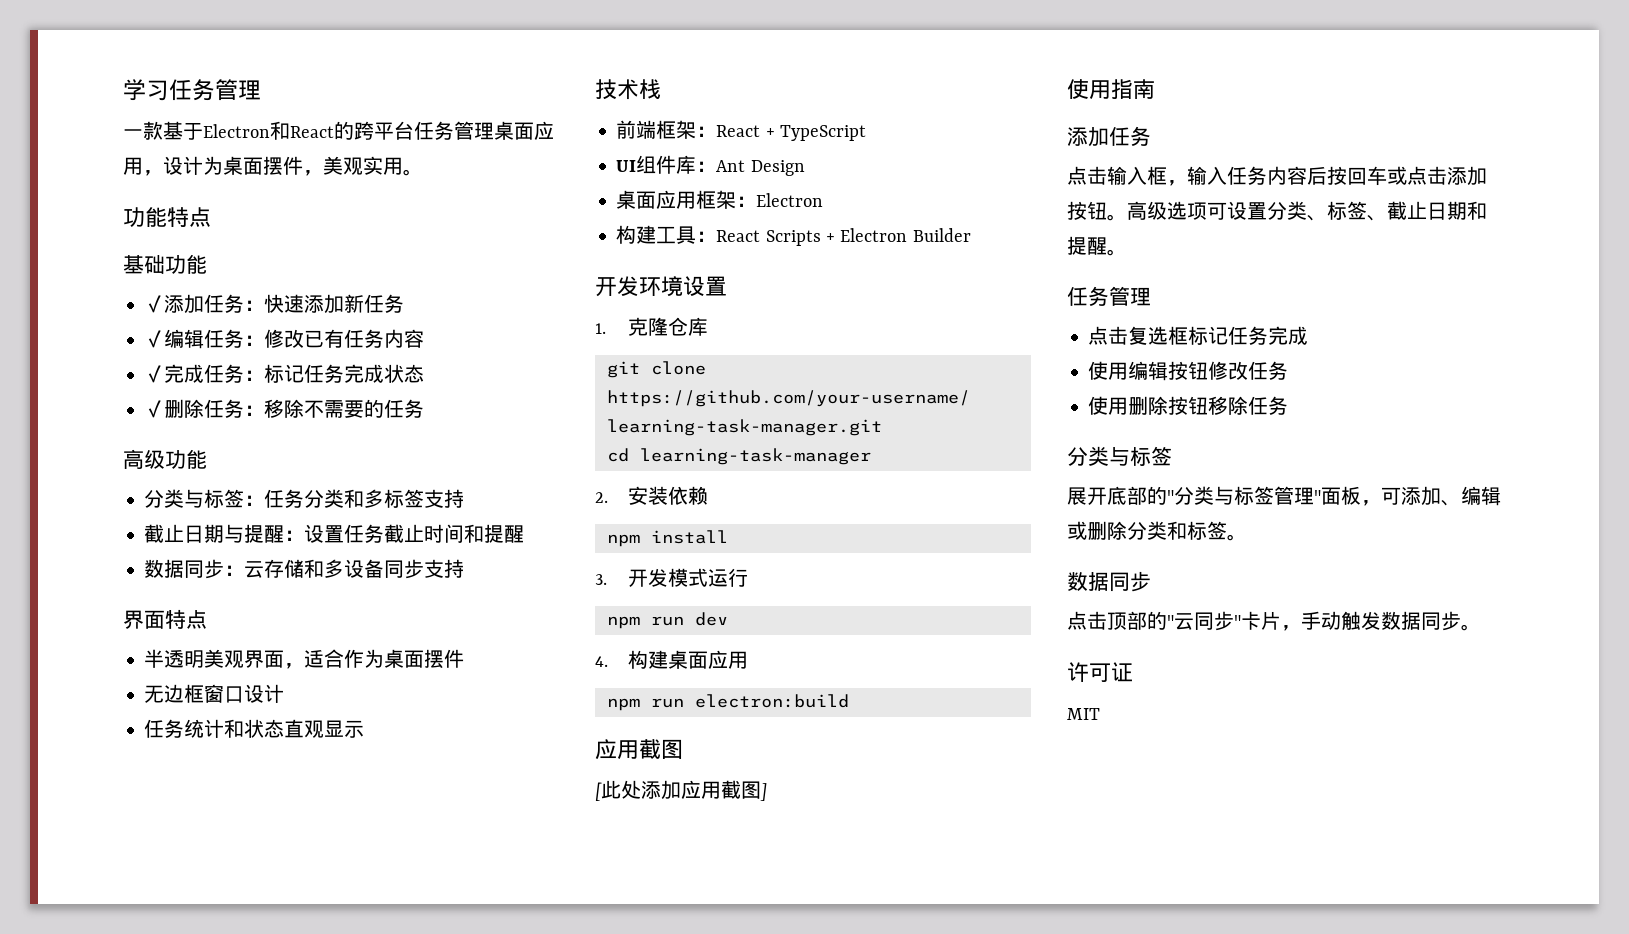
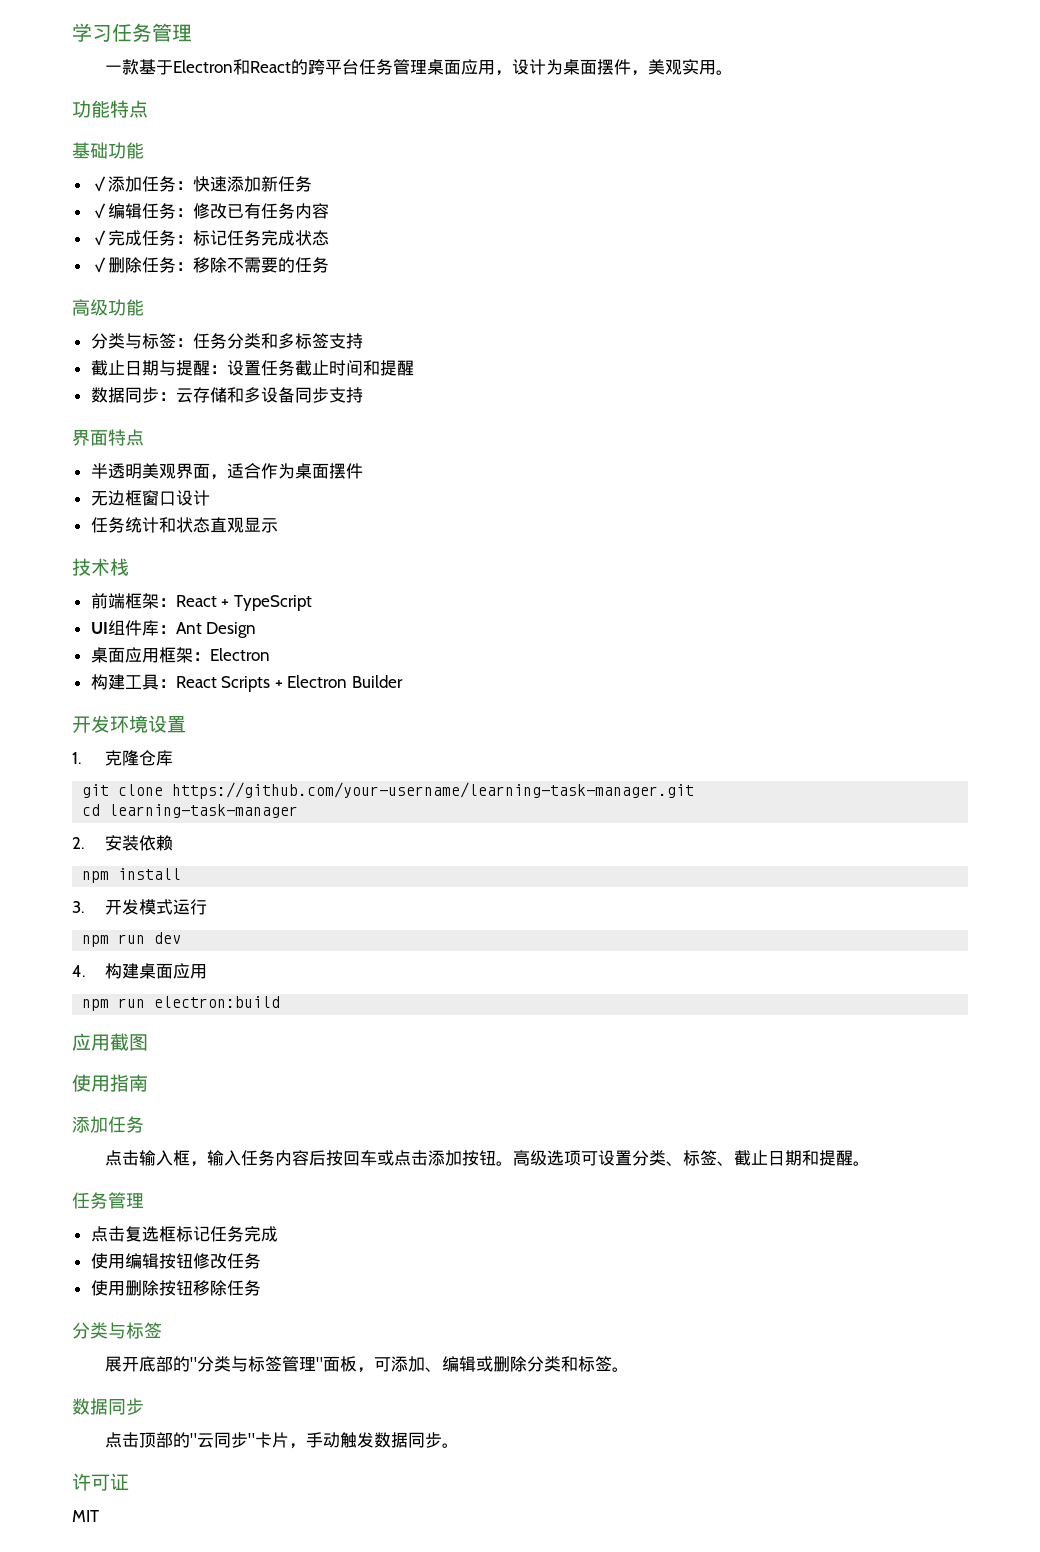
- [此处添加应用截图]

